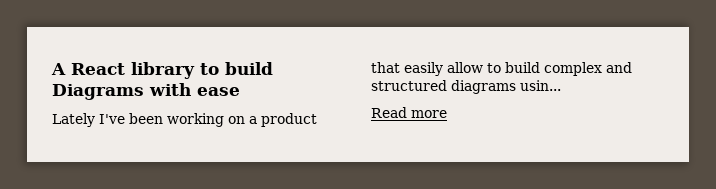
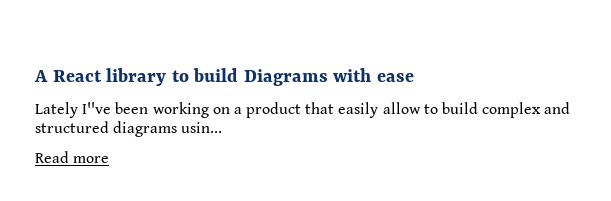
- Lately I've been working on a product that easily allow to build complex and structured diagrams usin...
+ Lately I''ve been working on a product that easily allow to build complex and structured diagrams usin...

